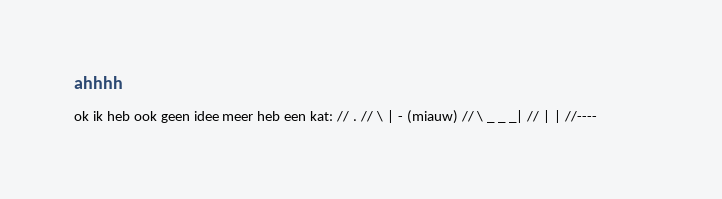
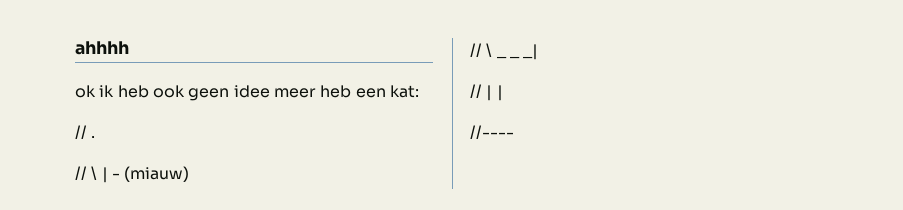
- ok ik heb ook geen idee meer heb een kat: // . // \ | - (miauw) // \ _ _ _| // | | //----
+ ok ik heb ook geen idee meer heb een kat:
+ // .
+ // \ | - (miauw)
+ // \ _ _ _|
+ // | |
+ //----

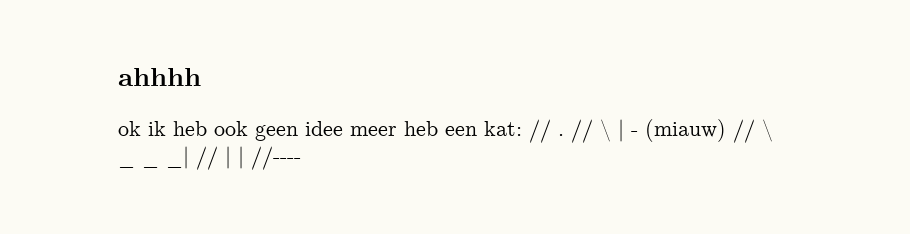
- ok ik heb ook geen idee meer heb een kat:
- // .
- // \ | - (miauw)
- // \ _ _ _|
- // | |
- //----
+ ok ik heb ook geen idee meer heb een kat: // . // \ | - (miauw) // \ _ _ _| // | | //----

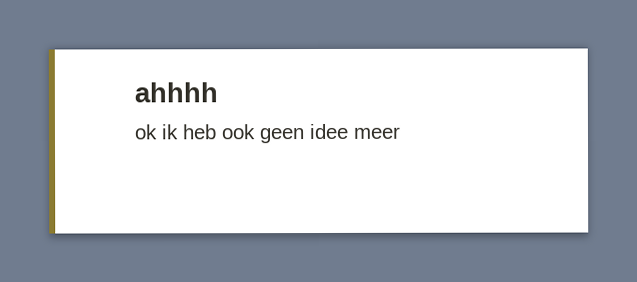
- ok ik heb ook geen idee meer heb een kat: // . // \ | - (miauw) // \ _ _ _| // | | //----
+ ok ik heb ook geen idee meer

